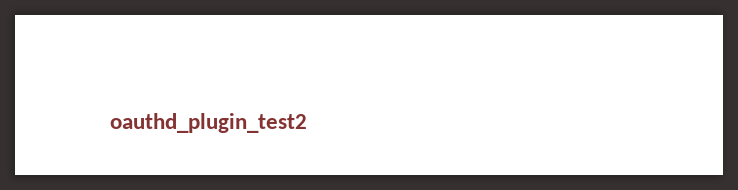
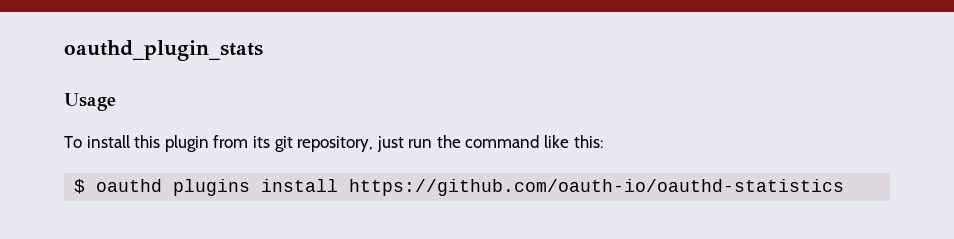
- oauthd_plugin_test2
+ oauthd_plugin_stats
+ Usage
+ To install this plugin from its git repository, just run the command like this:
+ $ oauthd plugins install https://github.com/oauth-io/oauthd-statistics

